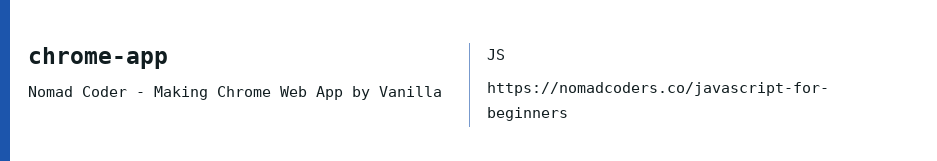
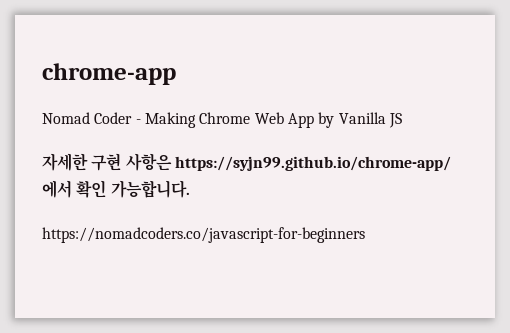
+ 자세한 구현 사항은 https://syjn99.github.io/chrome-app/ 에서 확인 가능합니다.

